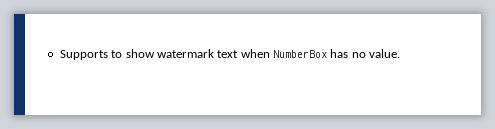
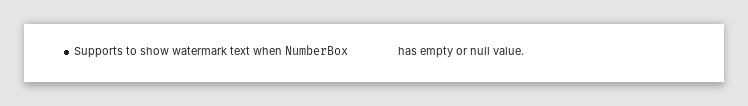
- Supports to show watermark text when NumberBox has no value.
+ Supports to show watermark text when NumberBox has empty or null value.

